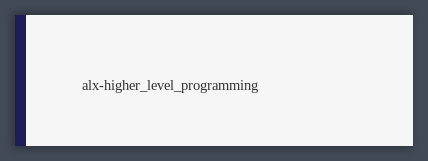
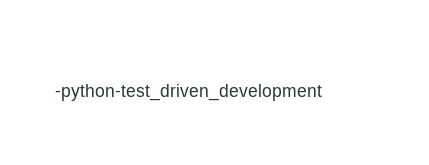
- alx-higher_level_programming
+ -python-test_driven_development

